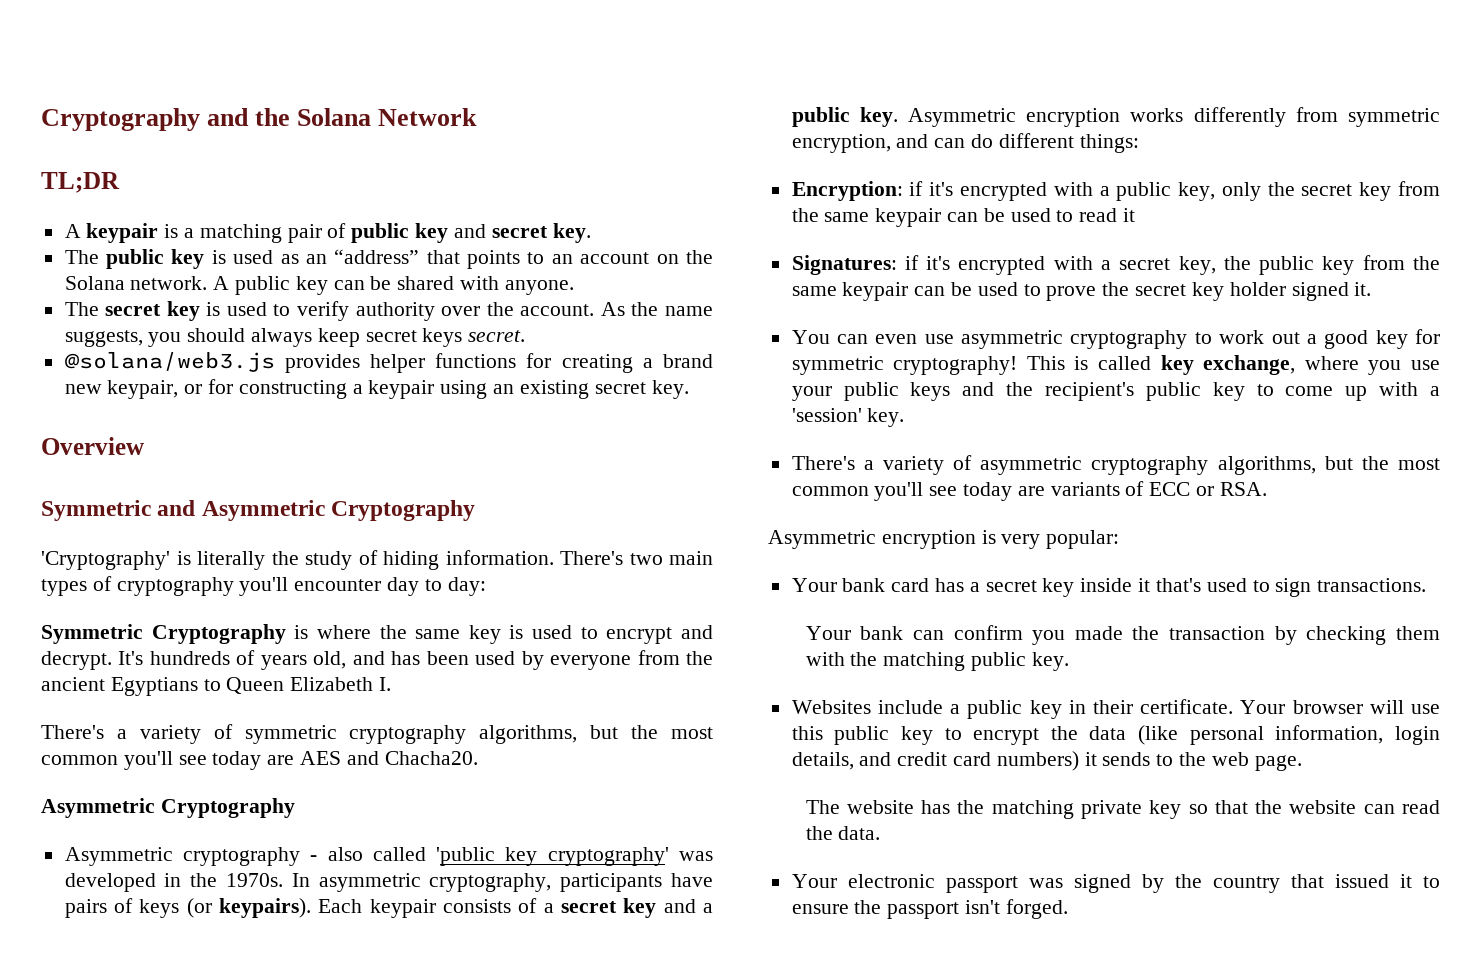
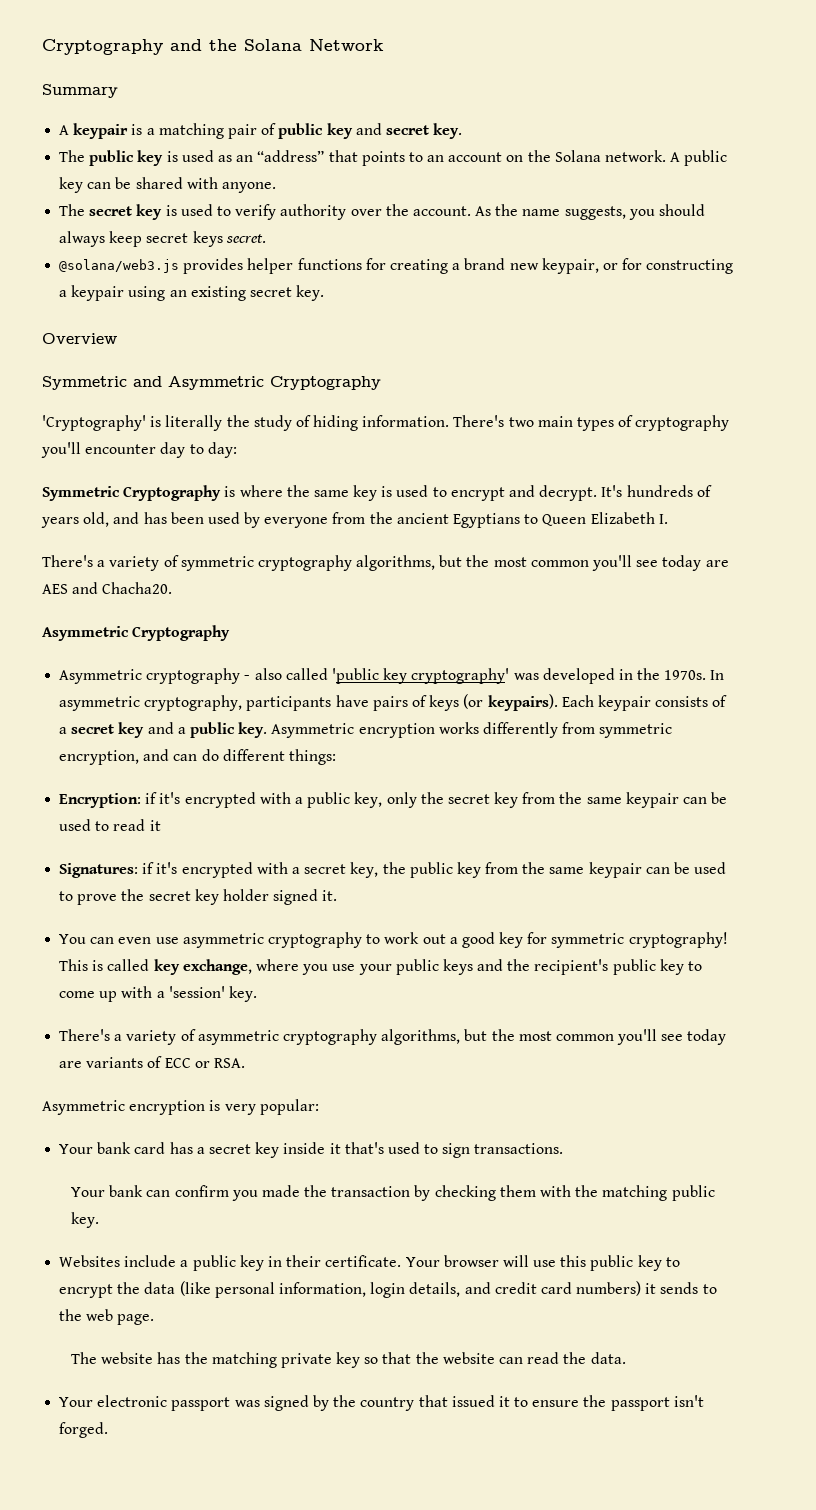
- TL;DR
+ Summary

